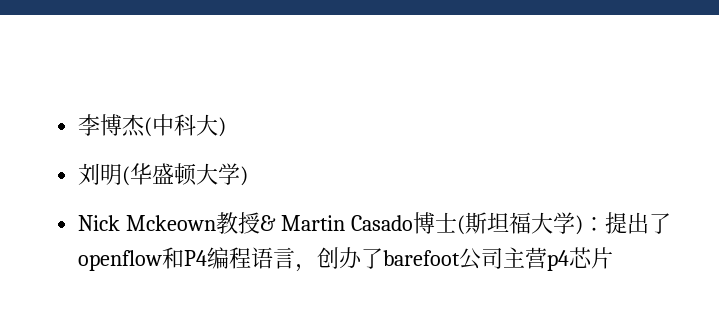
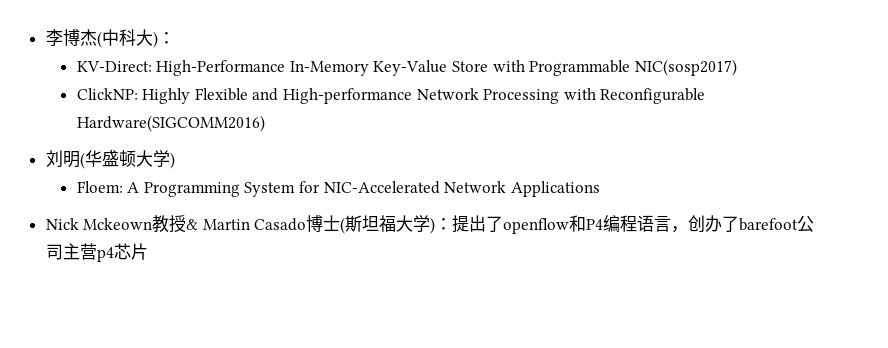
- 李博杰(中科大)
+ 李博杰(中科大)：
+ KV-Direct: High-Performance In-Memory Key-Value Store with Programmable NIC(sosp2017)
+ ClickNP: Highly Flexible and High-performance Network Processing with Reconfigurable Hardware(SIGCOMM2016)
+ Floem: A Programming System for NIC-Accelerated Network Applications

